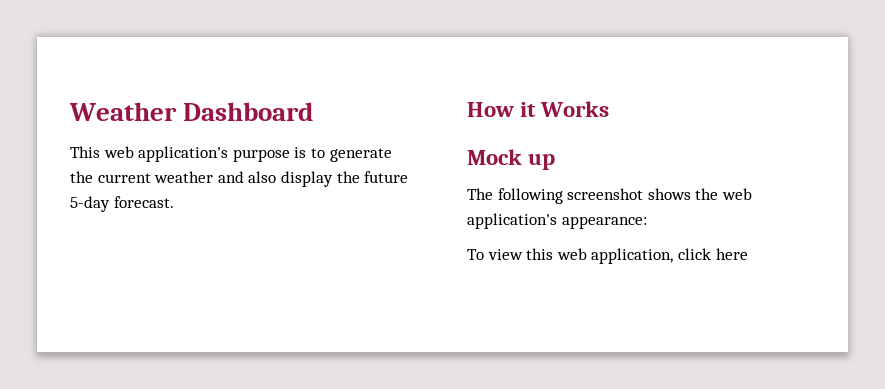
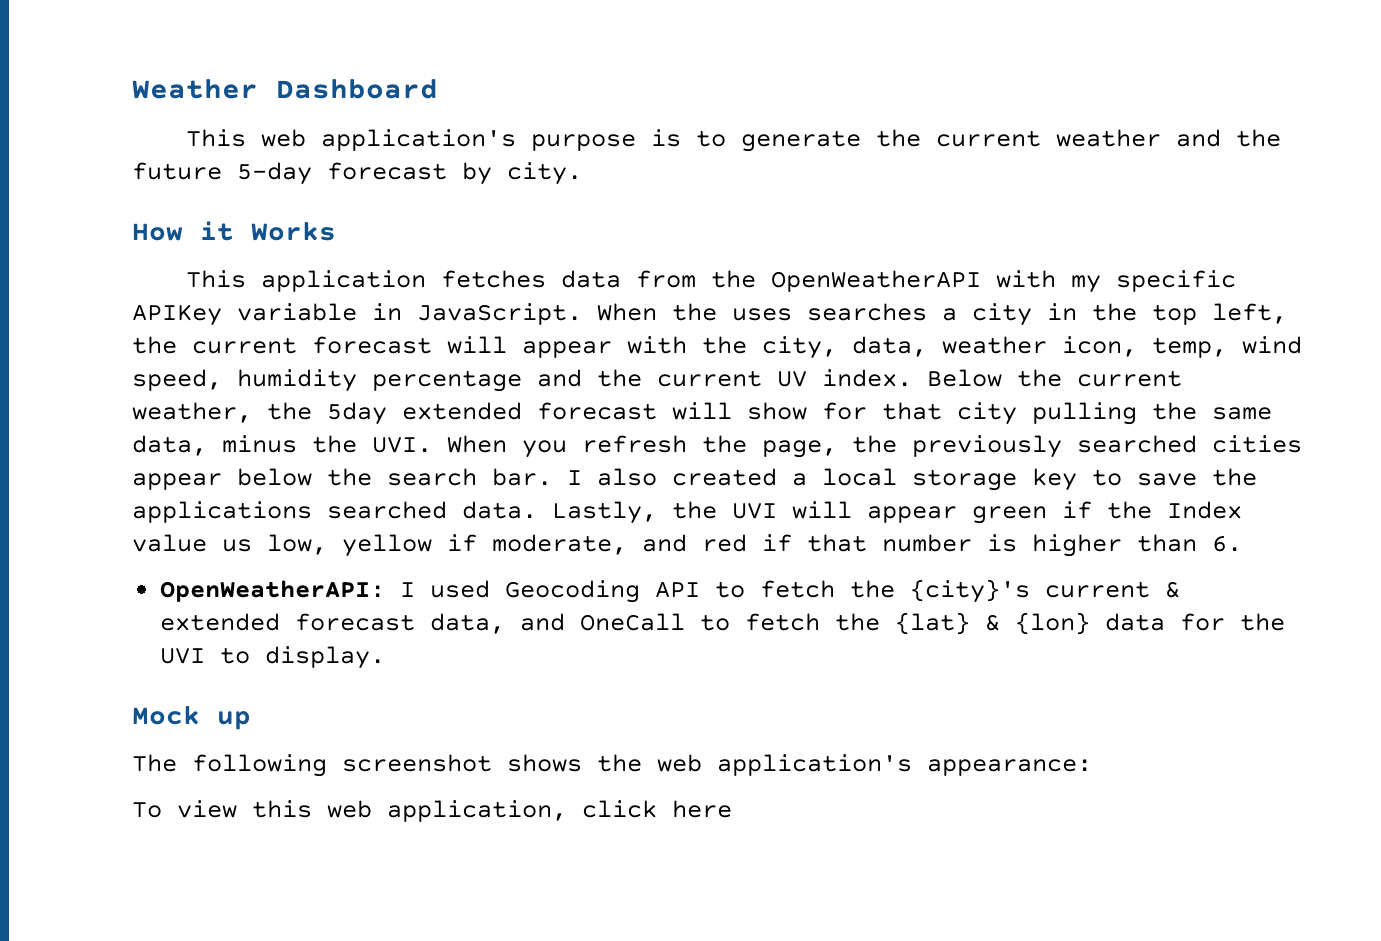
- This web application's purpose is to generate the current weather and also display the future 5-day forecast.
+ This web application's purpose is to generate the current weather and the future 5-day forecast by city.
+ This application fetches data from the OpenWeatherAPI with my specific APIKey variable in JavaScript. When the uses searches a city in the top left, the current forecast will appear with the city, data, weather icon, temp, wind speed, humidity percentage and the current UV index. Below the current weather, the 5day extended forecast will show for that city pulling the same data, minus the UVI. When you refresh the page, the previously searched cities appear below the search bar. I also created a local storage key to save the applications searched data. Lastly, the UVI will appear green if the Index value us low, yellow if moderate, and red if that number is higher than 6.
+ OpenWeatherAPI: I used Geocoding API to fetch the {city}'s current & extended forecast data, and OneCall to fetch the {lat} & {lon} data for the UVI to display.

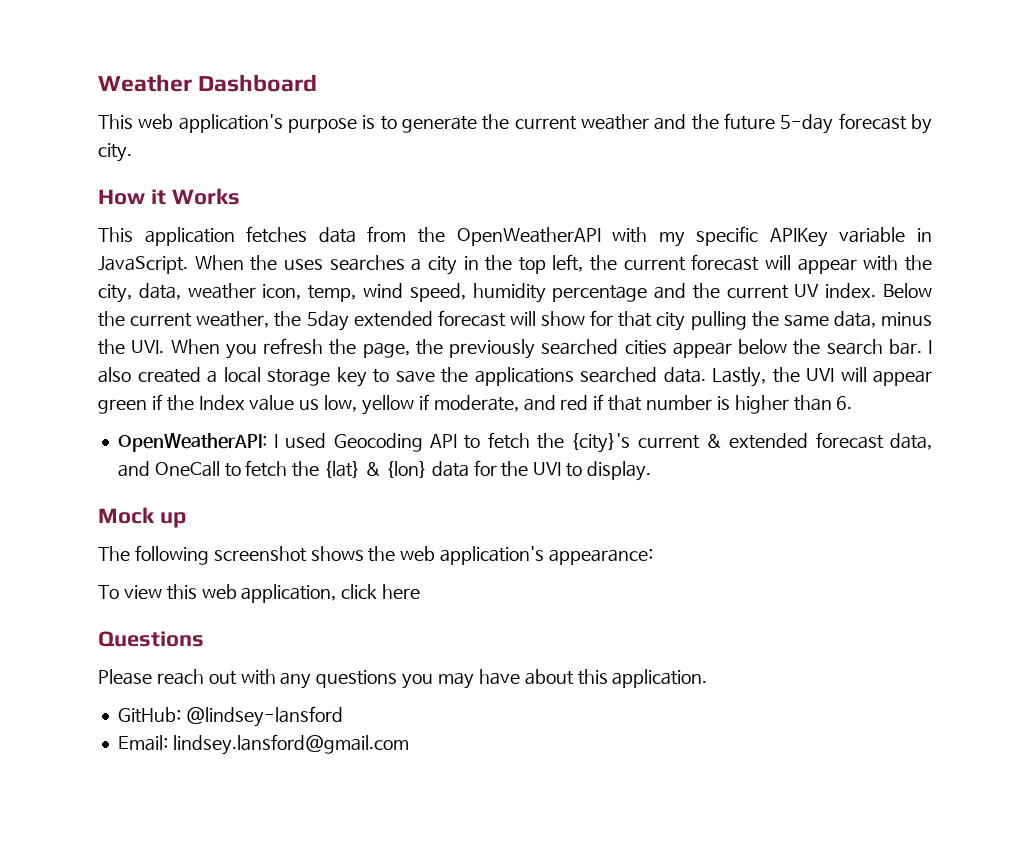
+ Questions
+ Please reach out with any questions you may have about this application.
+ GitHub: @lindsey-lansford
+ Email: lindsey.lansford@gmail.com

